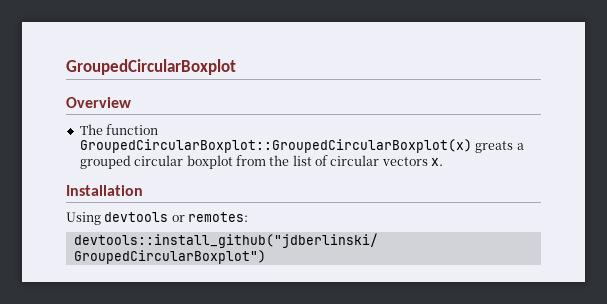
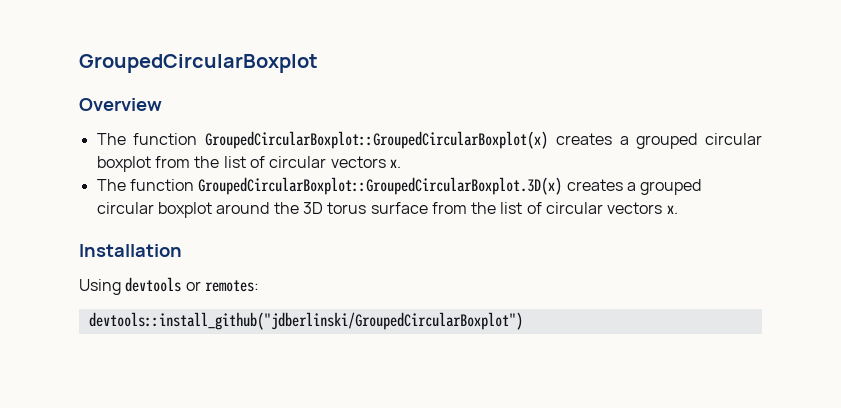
- The function GroupedCircularBoxplot::GroupedCircularBoxplot(x) greats a grouped circular boxplot from the list of circular vectors x.
+ The function GroupedCircularBoxplot::GroupedCircularBoxplot(x) creates a grouped circular boxplot from the list of circular vectors x.
+ The function GroupedCircularBoxplot::GroupedCircularBoxplot.3D(x) creates a grouped circular boxplot around the 3D torus surface from the list of circular vectors x.

